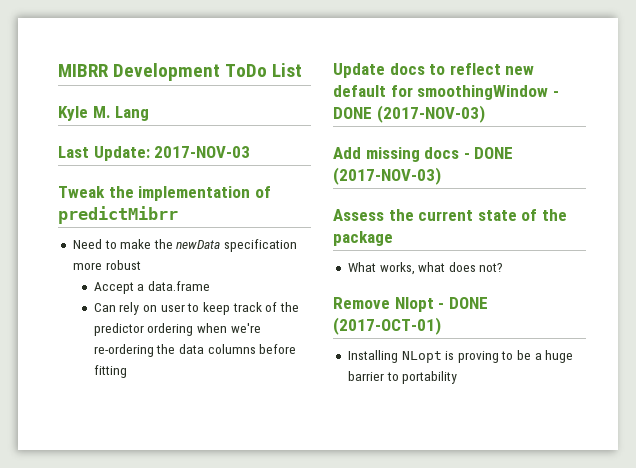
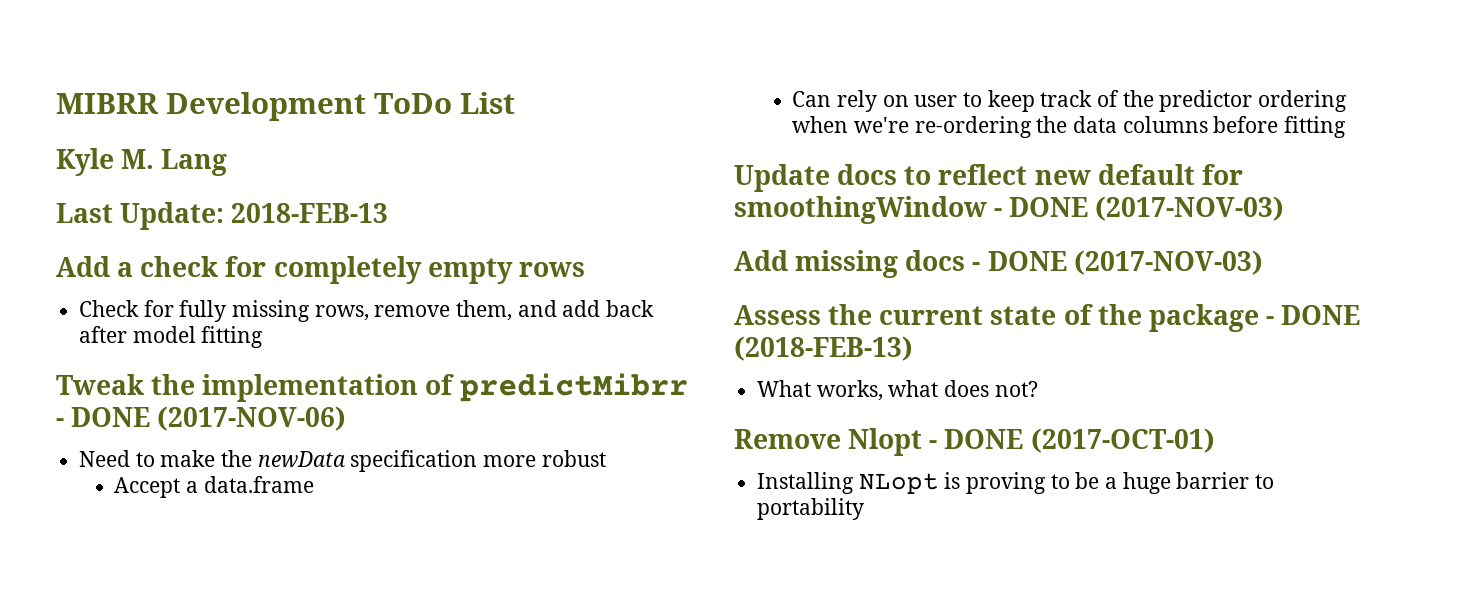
- Last Update: 2017-NOV-03
+ Last Update: 2018-FEB-13
+ Add a check for completely empty rows
+ Check for fully missing rows, remove them, and add back after model fitting
- Tweak the implementation of predictMibrr
+ Tweak the implementation of predictMibrr - DONE (2017-NOV-06)
- Assess the current state of the package
+ Assess the current state of the package - DONE (2018-FEB-13)

